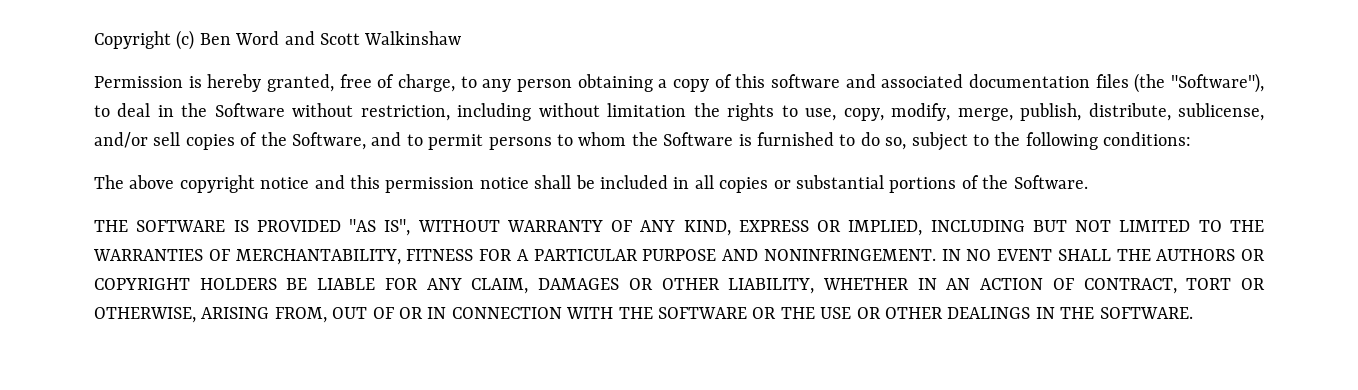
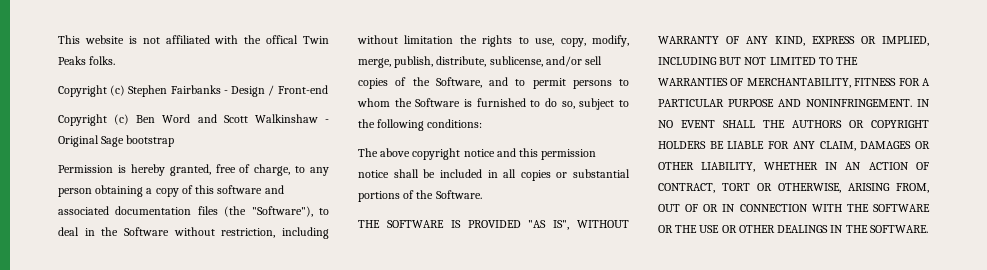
+ This website is not affiliated with the offical Twin Peaks folks.
+ Copyright (c) Stephen Fairbanks - Design / Front-end
- Copyright (c) Ben Word and Scott Walkinshaw
+ Copyright (c) Ben Word and Scott Walkinshaw - Original Sage bootstrap

